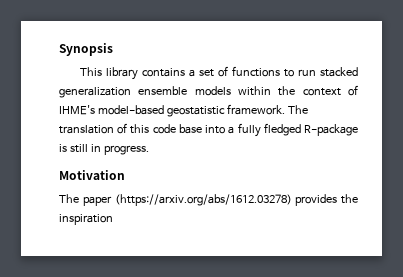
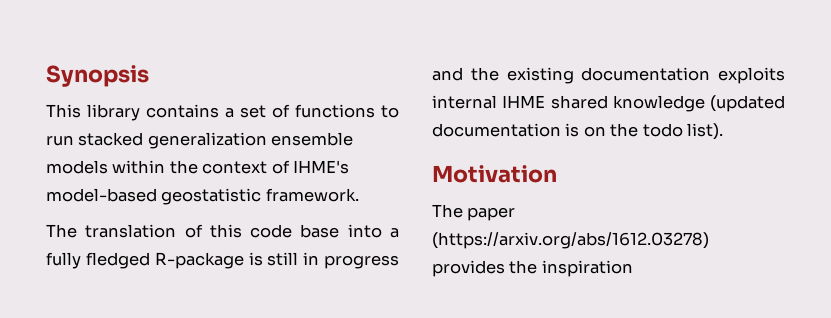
- This library contains a set of functions to run stacked generalization ensemble models within the context of IHME's model-based geostatistic framework. The translation of this code base into a fully fledged R-package is still in progress.
+ This library contains a set of functions to run stacked generalization ensemble models within the context of IHME's model-based geostatistic framework.
+ The translation of this code base into a fully fledged R-package is still in progress and the existing documentation exploits internal IHME shared knowledge (updated documentation is on the todo list).

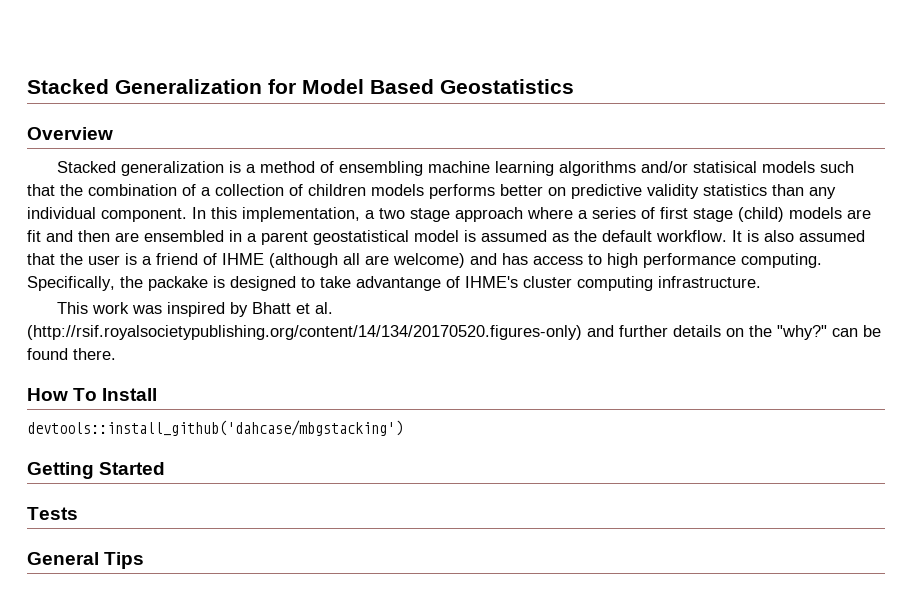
- Synopsis
- This library contains a set of functions to run stacked generalization ensemble models within the context of IHME's model-based geostatistic framework.
- The translation of this code base into a fully fledged R-package is still in progress and the existing documentation exploits internal IHME shared knowledge (updated documentation is on the todo list).
- Motivation
- The paper (https://arxiv.org/abs/1612.03278) provides the inspiration
+ Stacked Generalization for Model Based Geostatistics
+ Overview
+ Stacked generalization is a method of ensembling machine learning algorithms and/or statisical models such that the combination of a collection of children models performs better on predictive validity statistics than any individual component. In this implementation, a two stage approach where a series of first stage (child) models are fit and then are ensembled in a parent geostatistical model is assumed as the default workflow. It is also assumed that the user is a friend of IHME (although all are welcome) and has access to high performance computing. Specifically, the packake is designed to take advantange of IHME's cluster computing infrastructure.
+ This work was inspired by Bhatt et al. (http://rsif.royalsocietypublishing.org/content/14/134/20170520.figures-only) and further details on the "why?" can be found there.
+ How To Install
+ devtools::install_github('dahcase/mbgstacking')
+ Getting Started
+ Tests
+ General Tips

